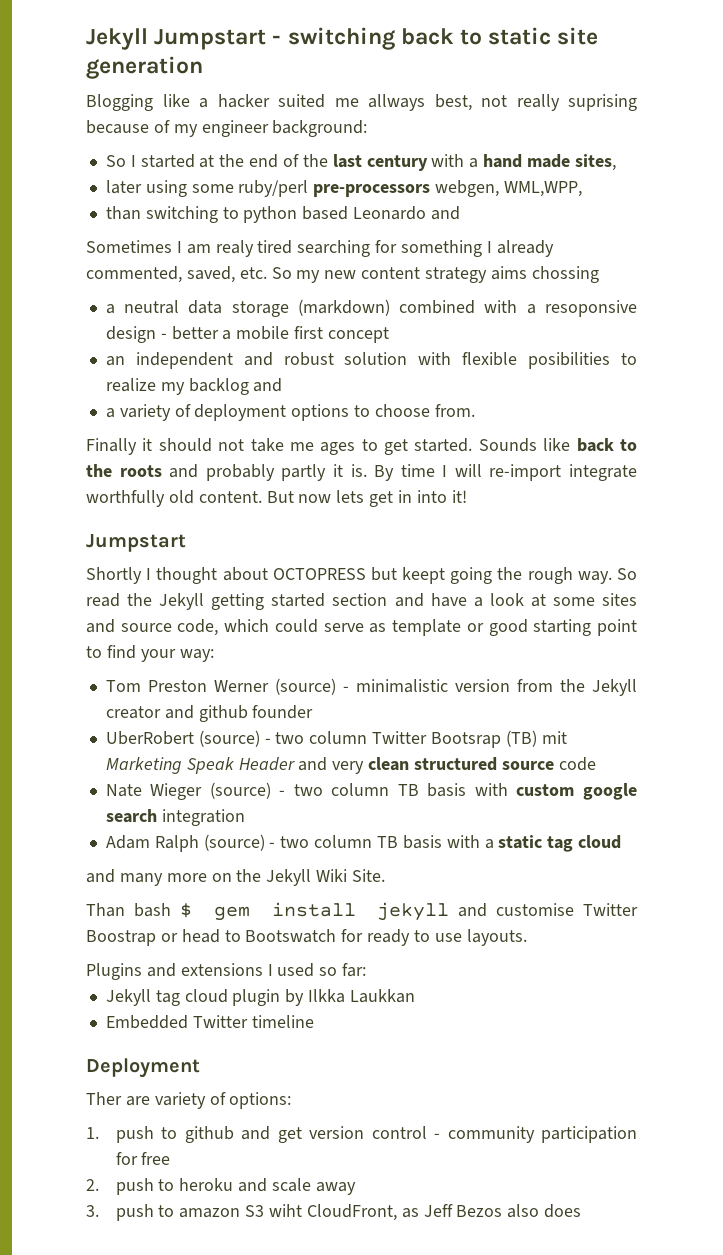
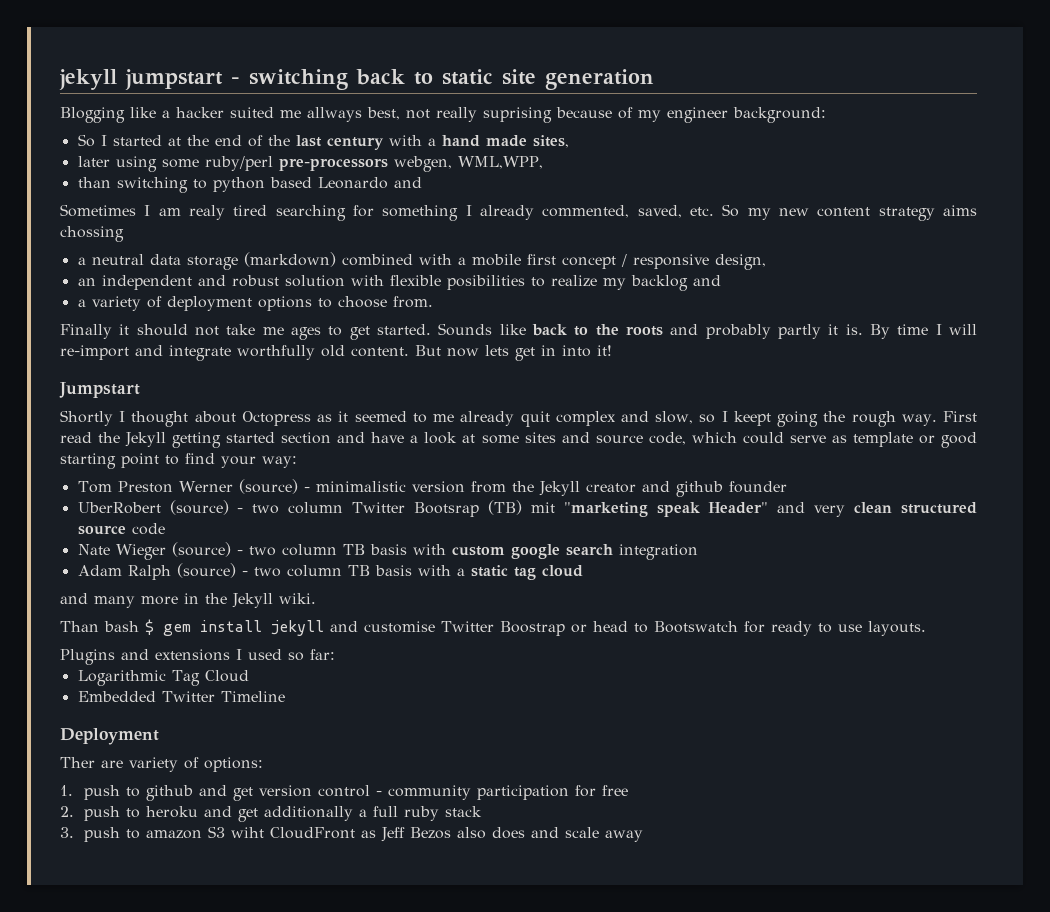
- Jekyll Jumpstart - switching back to static site generation
+ jekyll jumpstart - switching back to static site generation
- a neutral data storage (markdown) combined with a resoponsive design - better a mobile first concept
+ a neutral data storage (markdown) combined with a mobile first concept / responsive design,
- By time I will re-import integrate worthfully old content.
+ By time I will re-import and integrate worthfully old content.
- Shortly I thought about OCTOPRESS but keept going the rough way.
+ Shortly I thought about Octopress as it seemed to me already quit complex and slow, so I keept going the rough way.
- So read the Jekyll getting started section and have a look at some sites and source code, which could serve as template or good starting point to find your way:
+ First read the Jekyll getting started section and have a look at some sites and source code, which could serve as template or good starting point to find your way:
- UberRobert (source) - two column Twitter Bootsrap (TB) mit Marketing Speak Header and very clean structured source code
+ UberRobert (source) - two column Twitter Bootsrap (TB) mit "marketing speak Header" and very clean structured source code
- and many more on the Jekyll Wiki Site.
+ and many more in the Jekyll wiki.
- Jekyll tag cloud plugin by Ilkka Laukkan
+ Logarithmic Tag Cloud
- Embedded Twitter timeline
+ Embedded Twitter Timeline
- 2. push to heroku and scale away
+ 2. push to heroku and get additionally a full ruby stack
- 3. push to amazon S3 wiht CloudFront, as Jeff Bezos also does
+ 3. push to amazon S3 wiht CloudFront as Jeff Bezos also does and scale away

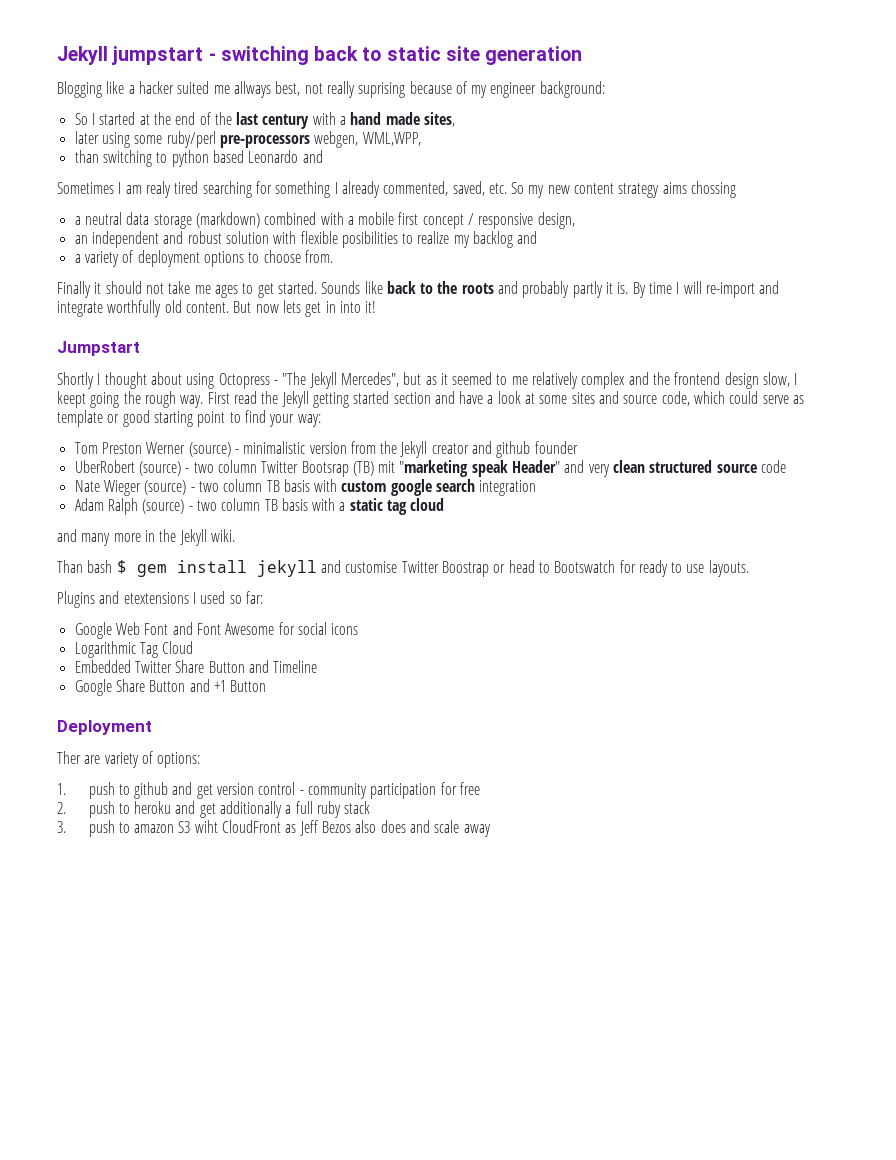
- jekyll jumpstart - switching back to static site generation
+ Jekyll jumpstart - switching back to static site generation
- Shortly I thought about Octopress as it seemed to me already quit complex and slow, so I keept going the rough way.
+ Shortly I thought about using Octopress - "The Jekyll Mercedes", but as it seemed to me relatively complex and the frontend design slow, I keept going the rough way.
- Plugins and extensions I used so far:
+ Plugins and etextensions I used so far:
+ Google Web Font and Font Awesome for social icons
- Embedded Twitter Timeline
+ Embedded Twitter Share Button and Timeline
+ Google Share Button and +1 Button

